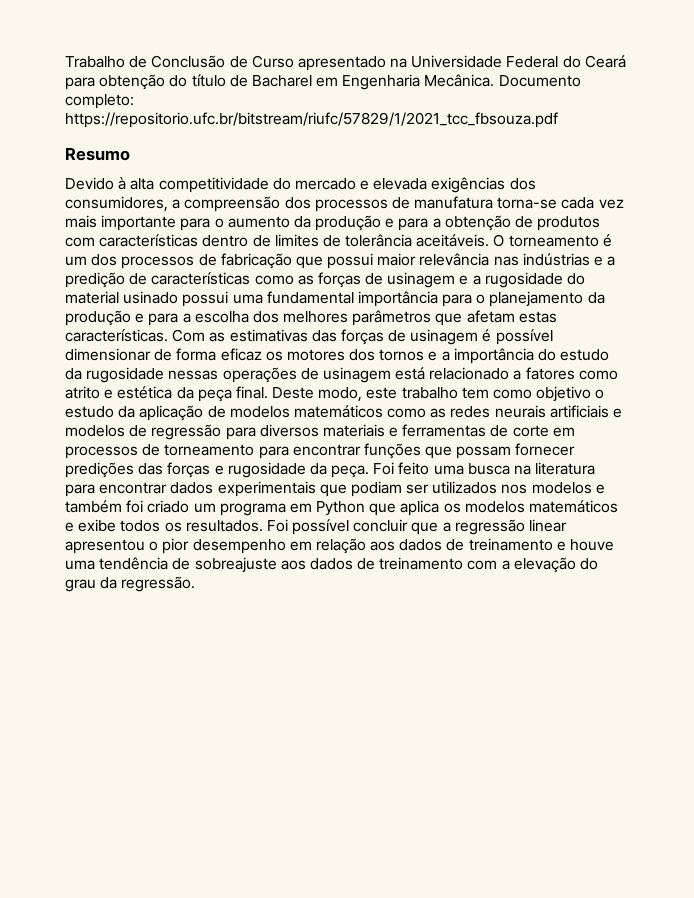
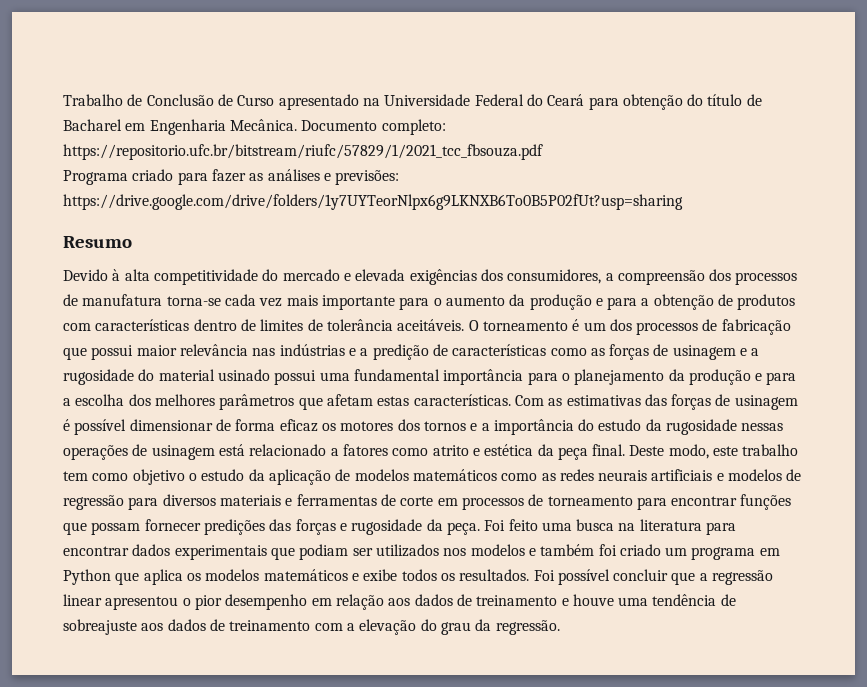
+ Programa criado para fazer as análises e previsões: https://drive.google.com/drive/folders/1y7UYTeorNlpx6g9LKNXB6To0B5P02fUt?usp=sharing

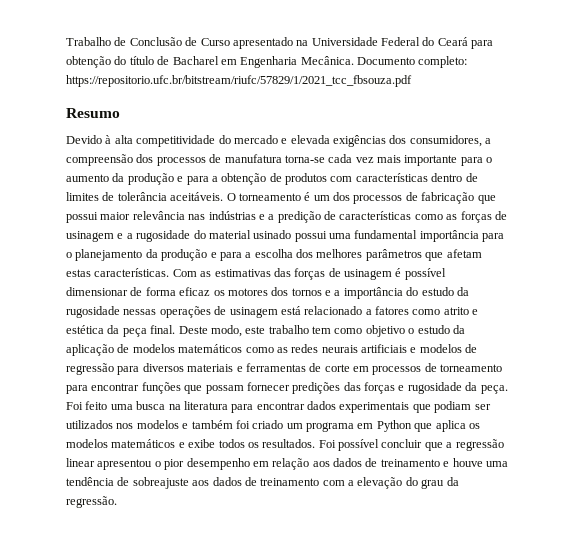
- Programa criado para fazer as análises e previsões: https://drive.google.com/drive/folders/1y7UYTeorNlpx6g9LKNXB6To0B5P02fUt?usp=sharing

